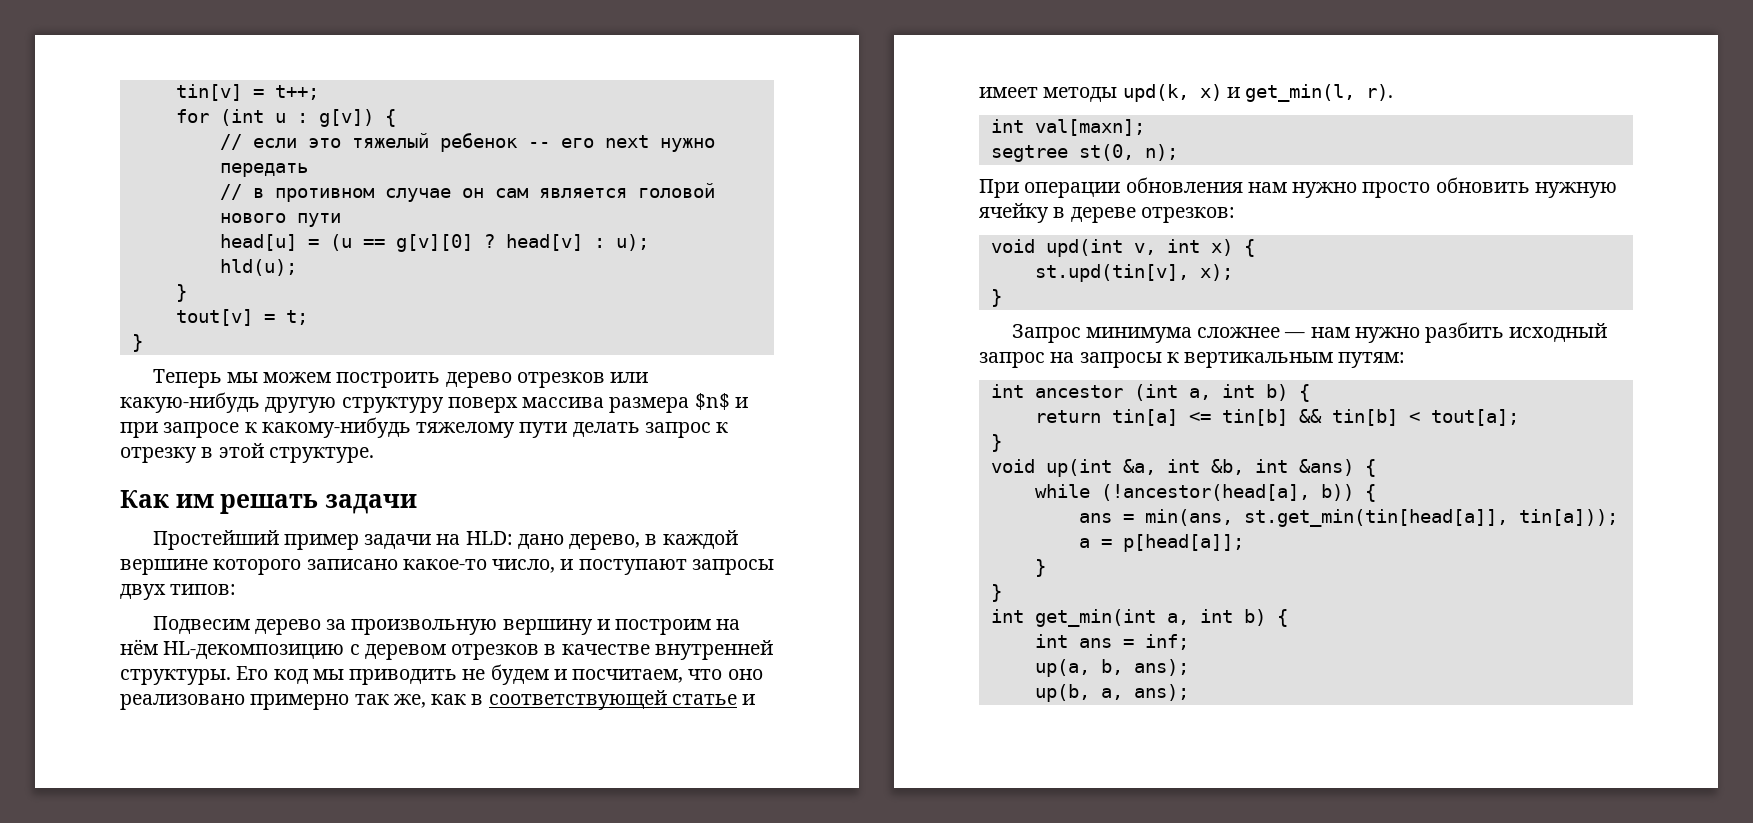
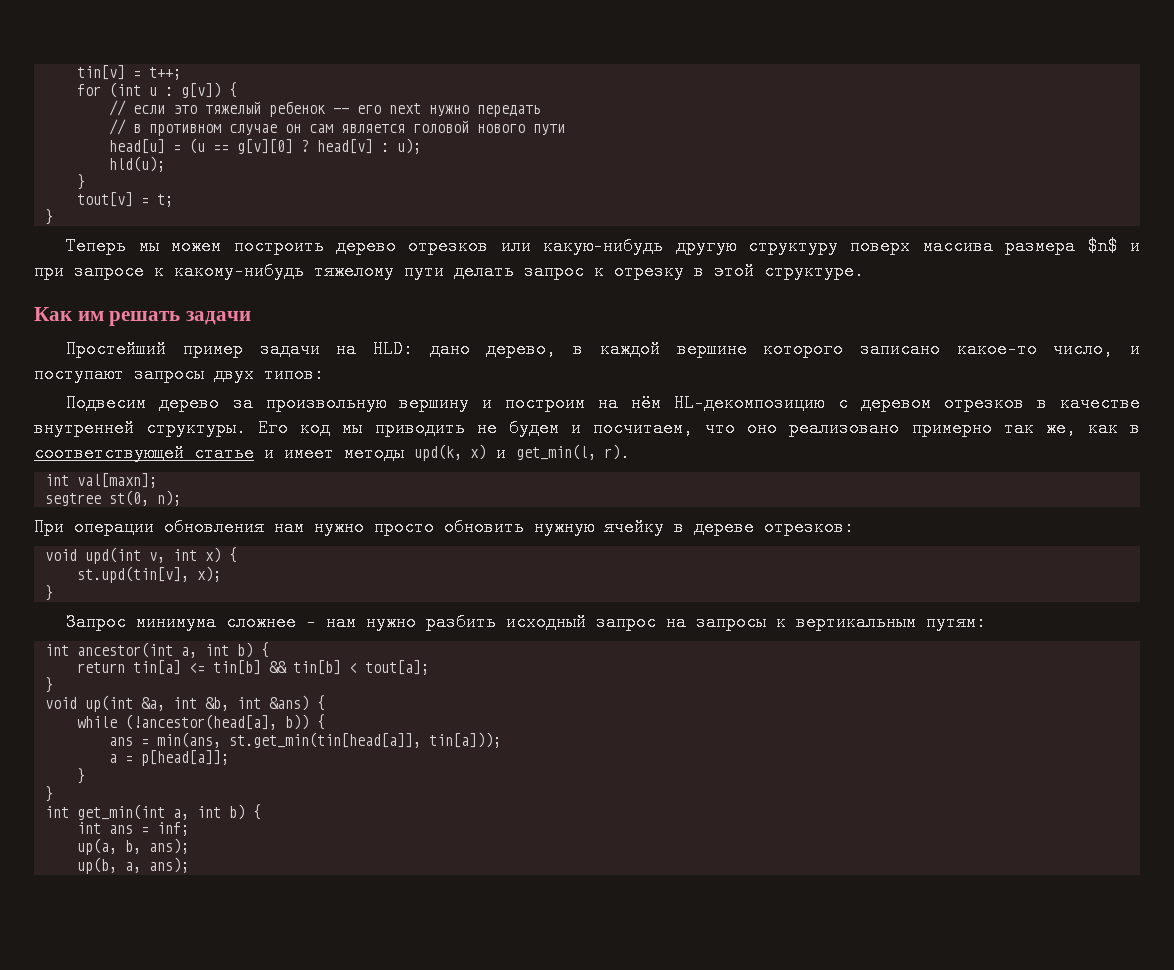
- int ancestor (int a, int b) {
+ int ancestor(int a, int b) {

